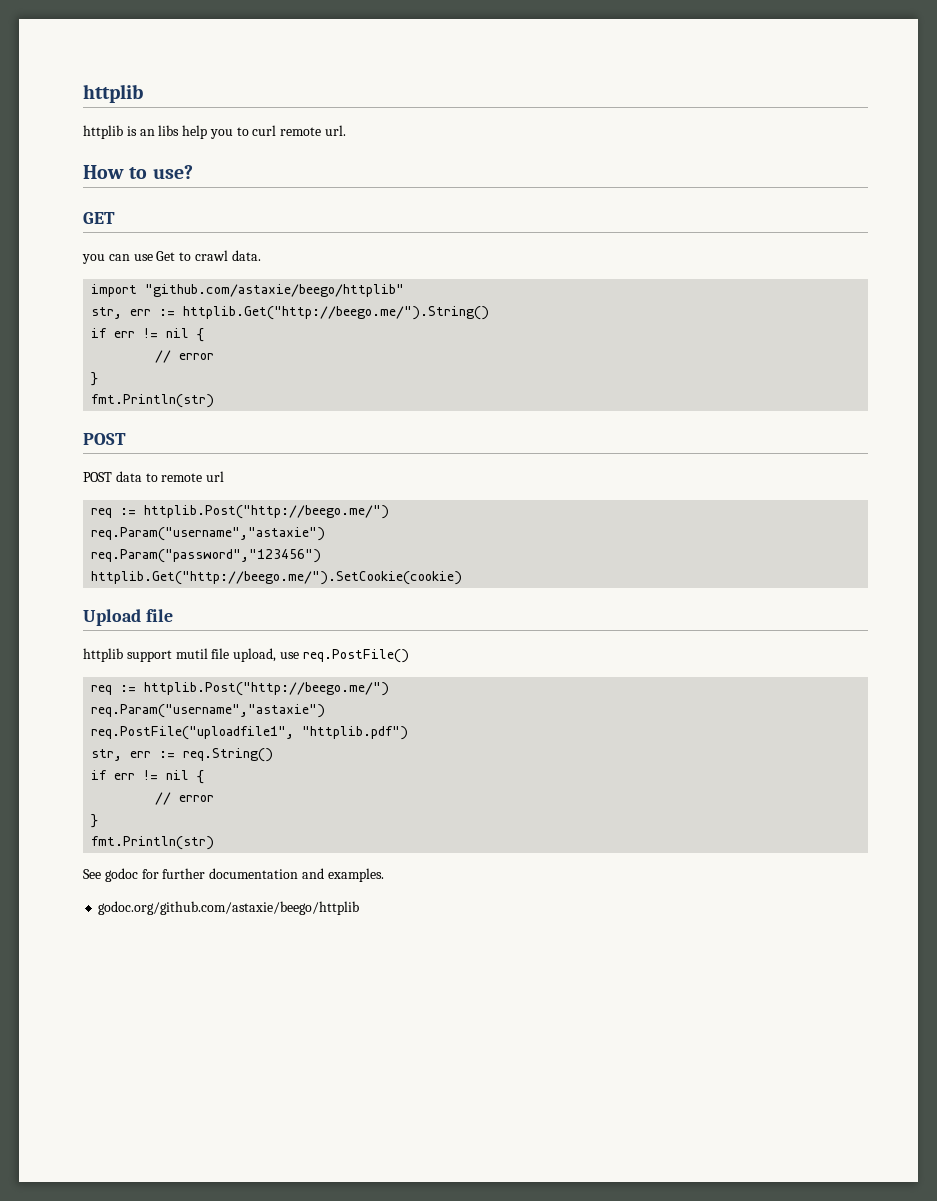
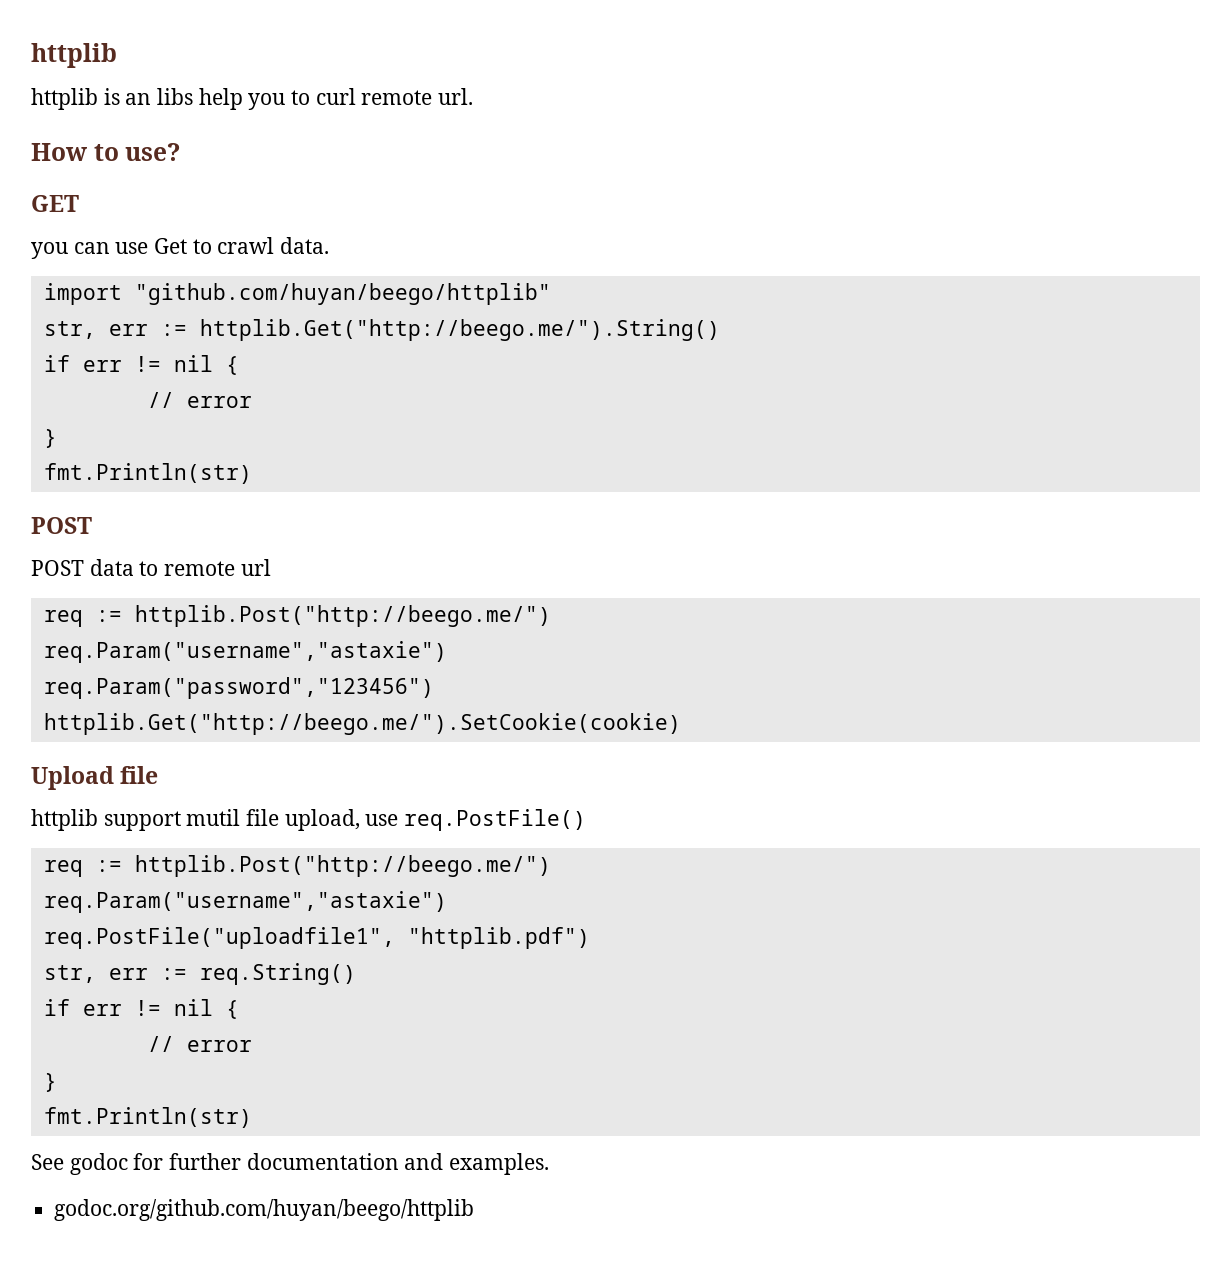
- import "github.com/astaxie/beego/httplib"
+ import "github.com/huyan/beego/httplib"
- godoc.org/github.com/astaxie/beego/httplib
+ godoc.org/github.com/huyan/beego/httplib

